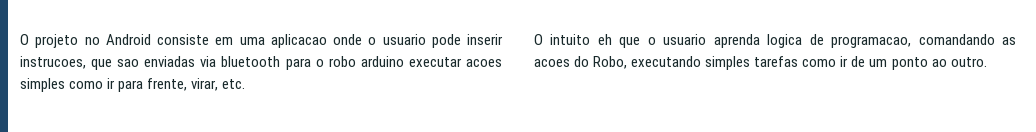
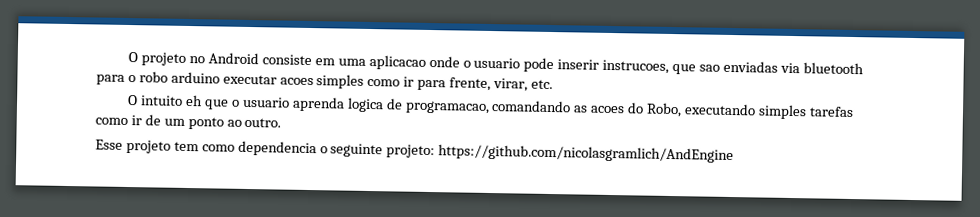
+ Esse projeto tem como dependencia o seguinte projeto: https://github.com/nicolasgramlich/AndEngine

